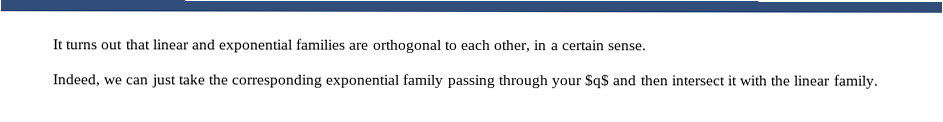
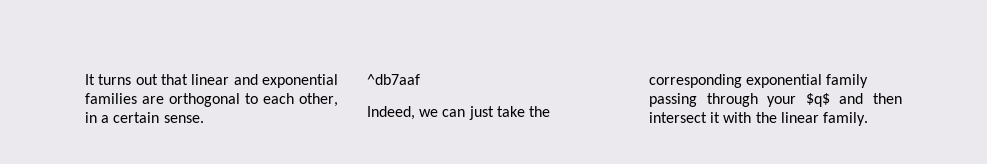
+ ^db7aaf

